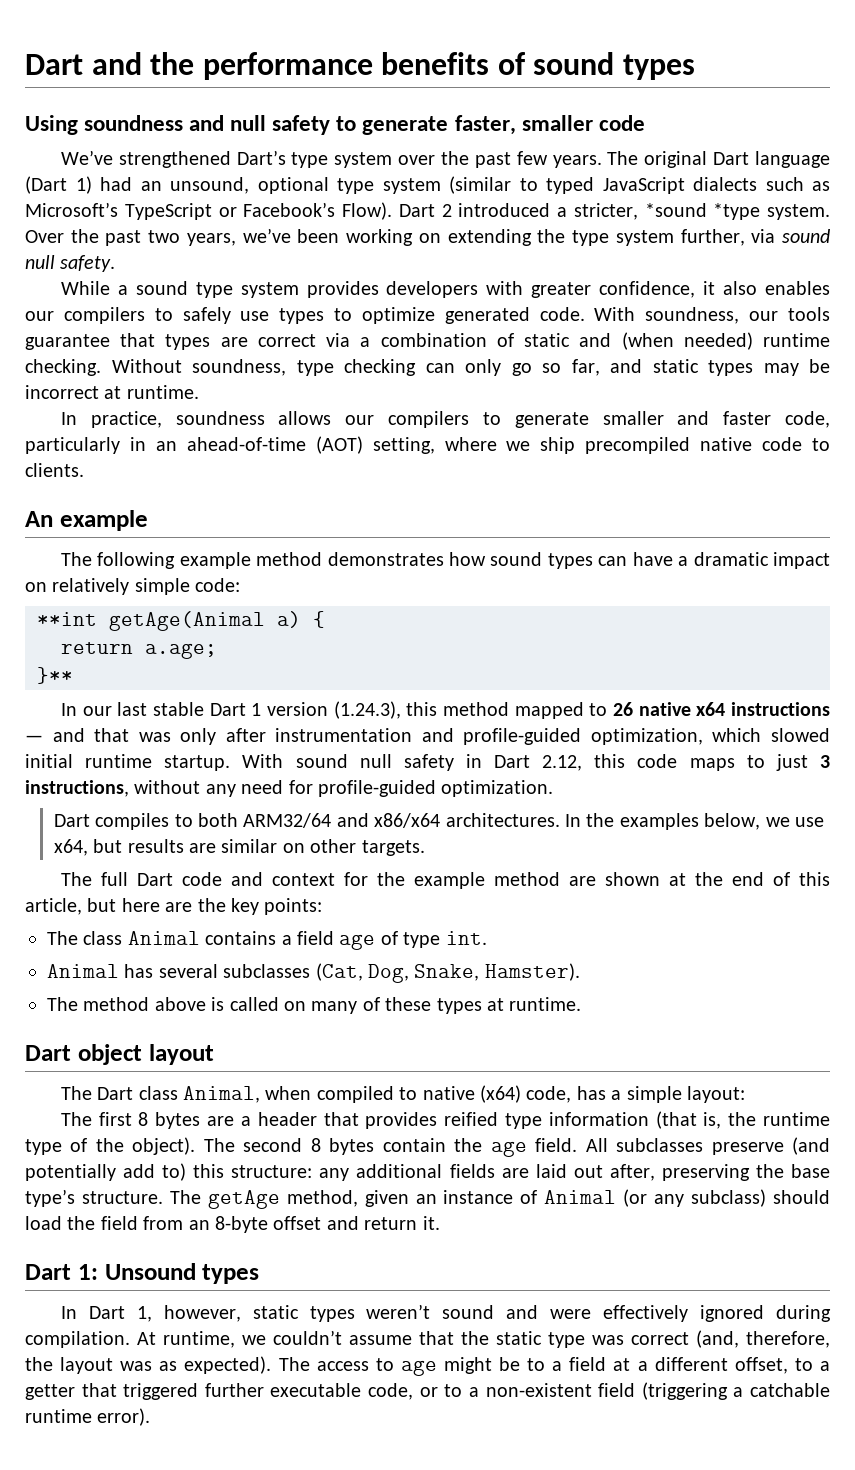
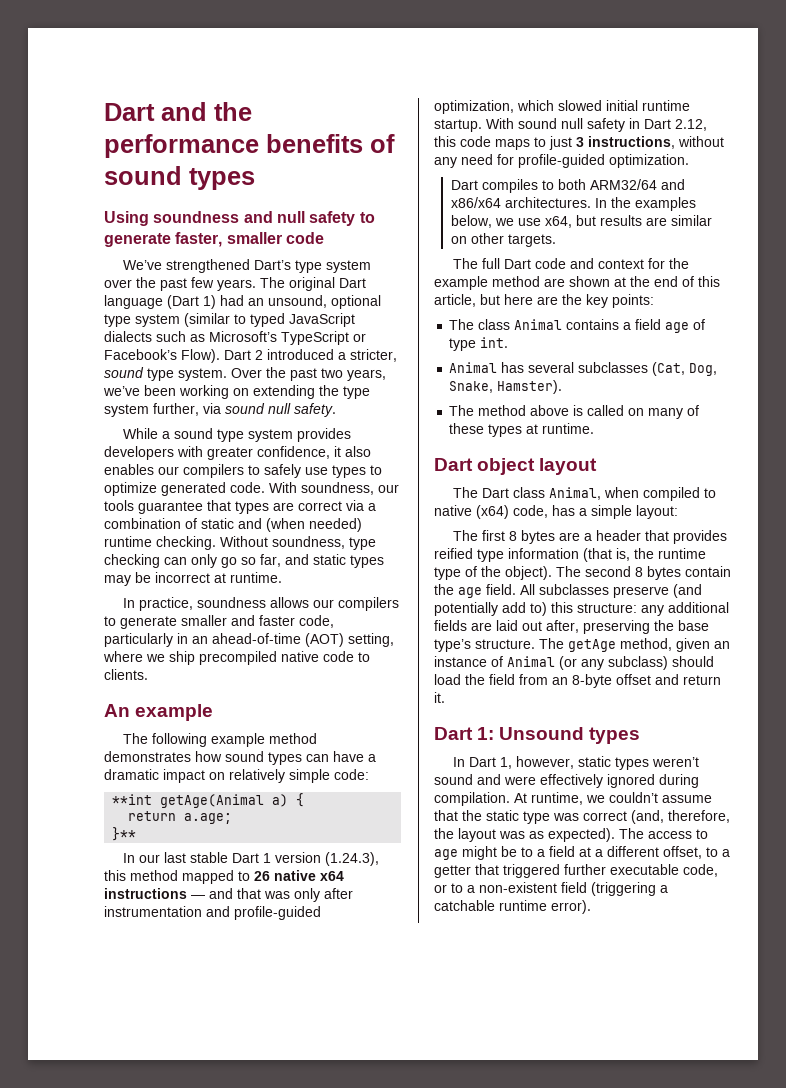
- Dart 2 introduced a stricter, *sound *type system.
+ Dart 2 introduced a stricter, sound type system.

